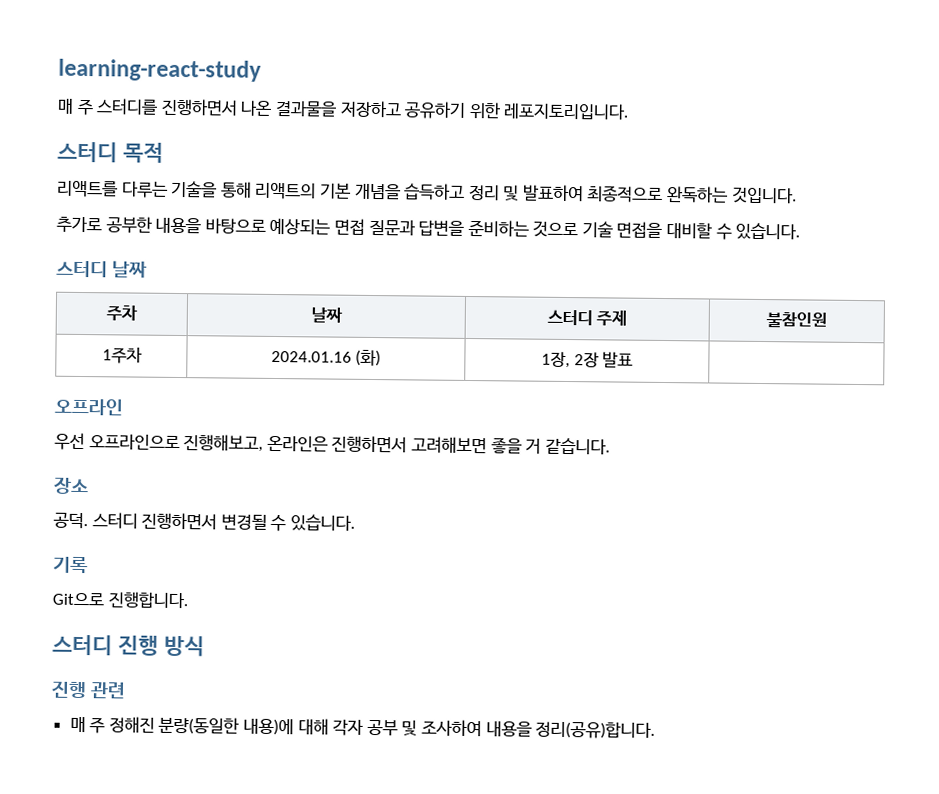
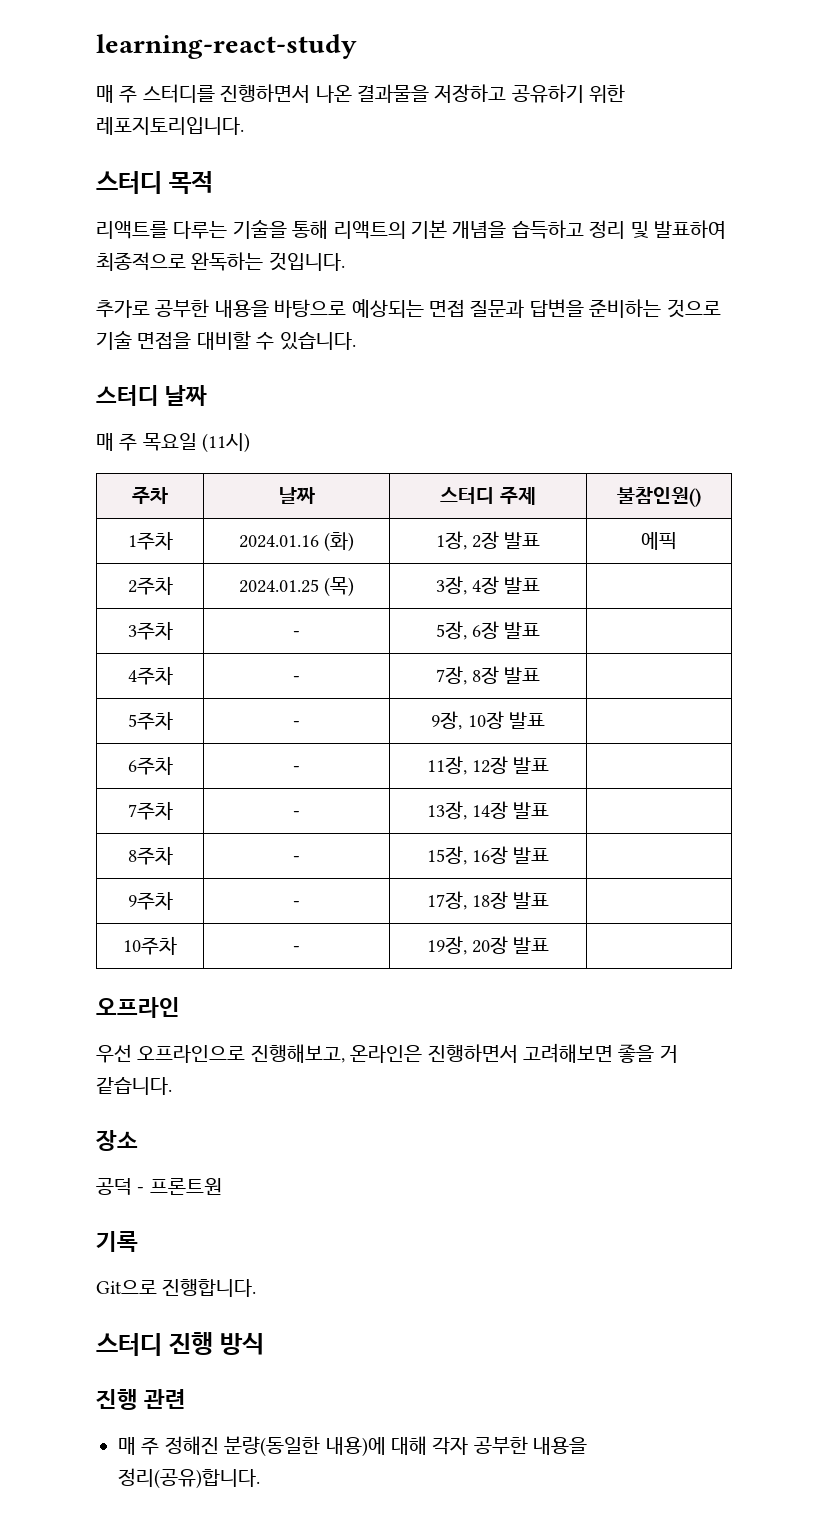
+ 매 주 목요일 (11시)
- 주차 | 날짜 | 스터디 주제 | 불참인원
+ 주차 | 날짜 | 스터디 주제 | 불참인원()
- 1주차 | 2024.01.16 (화) | 1장, 2장 발표 |
+ 1주차 | 2024.01.16 (화) | 1장, 2장 발표 | 에픽
+ 2주차 | 2024.01.25 (목) | 3장, 4장 발표 |
+ 3주차 | - | 5장, 6장 발표 |
+ 4주차 | - | 7장, 8장 발표 |
+ 5주차 | - | 9장, 10장 발표 |
+ 6주차 | - | 11장, 12장 발표 |
+ 7주차 | - | 13장, 14장 발표 |
+ 8주차 | - | 15장, 16장 발표 |
+ 9주차 | - | 17장, 18장 발표 |
+ 10주차 | - | 19장, 20장 발표 |
- 공덕. 스터디 진행하면서 변경될 수 있습니다.
+ 공덕 - 프론트원
- 매 주 정해진 분량(동일한 내용)에 대해 각자 공부 및 조사하여 내용을 정리(공유)합니다.
+ 매 주 정해진 분량(동일한 내용)에 대해 각자 공부한 내용을 정리(공유)합니다.

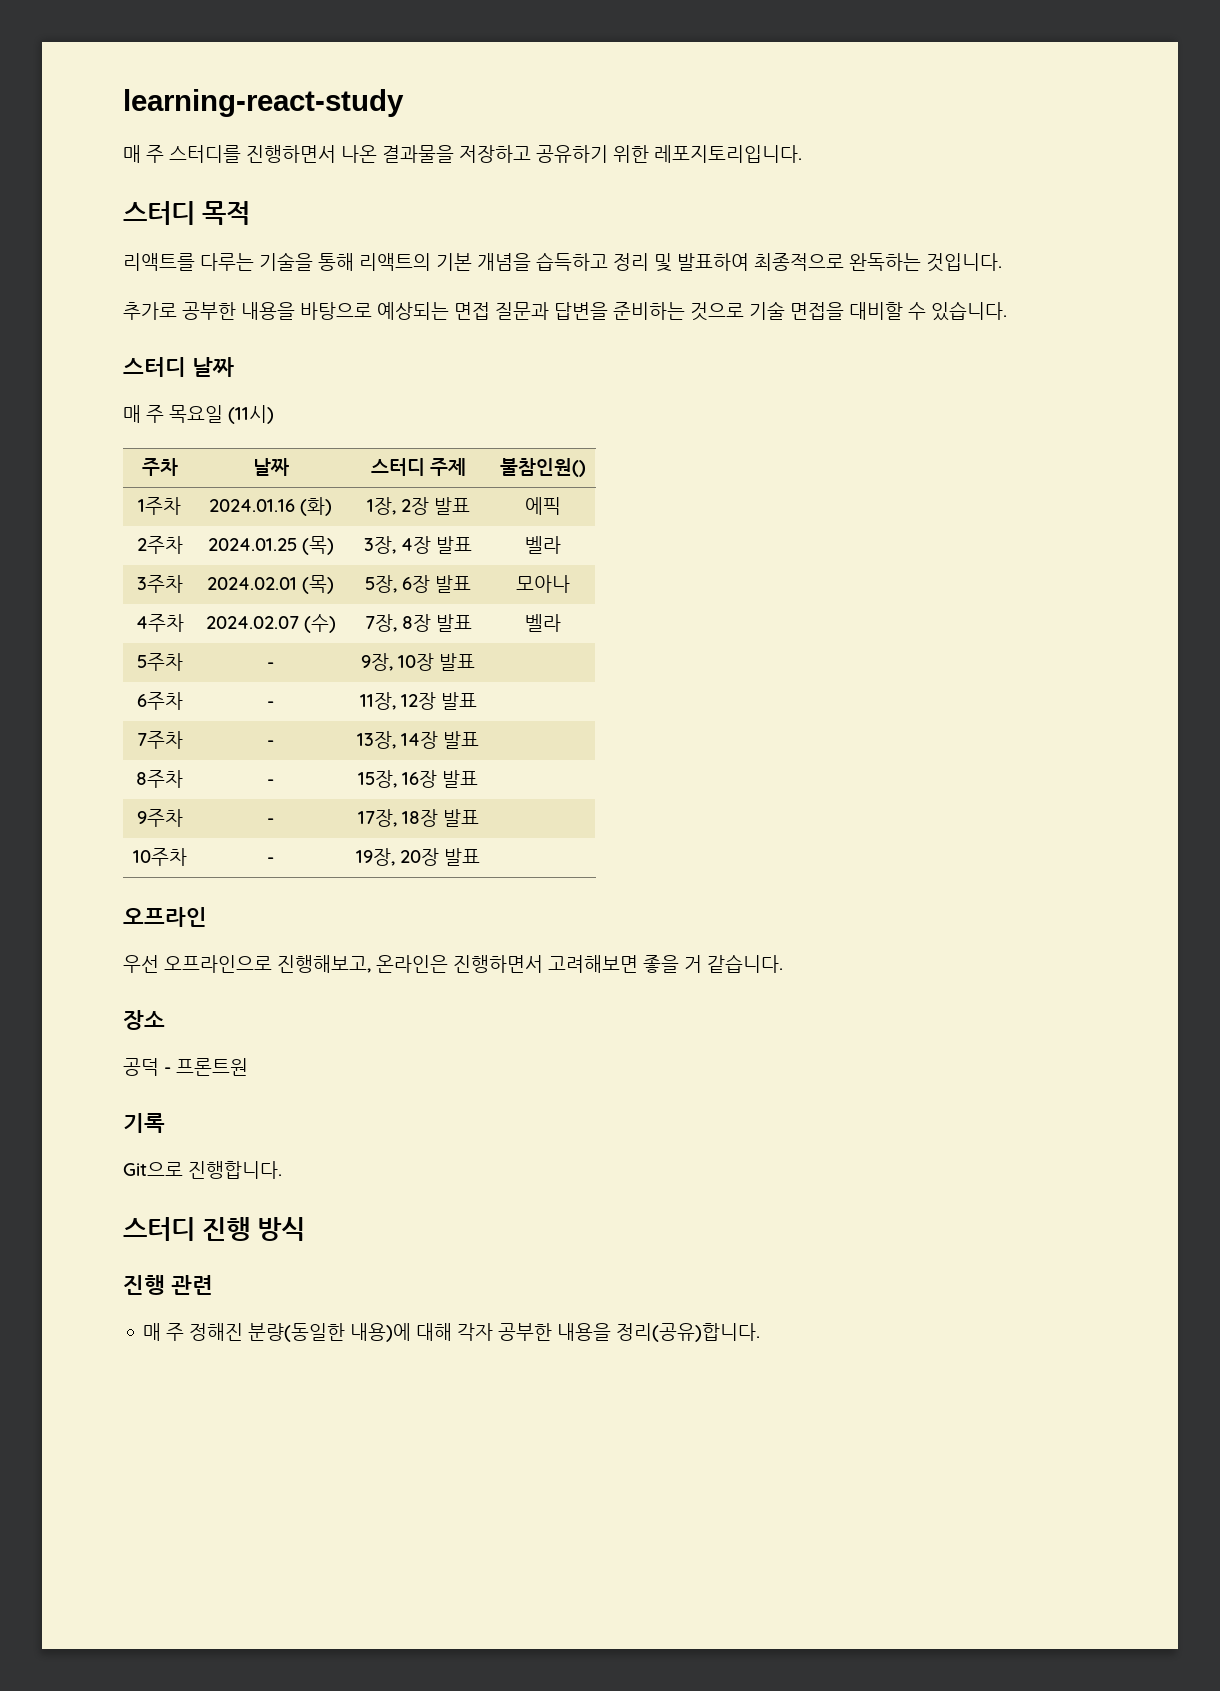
- 2주차 | 2024.01.25 (목) | 3장, 4장 발표 |
+ 2주차 | 2024.01.25 (목) | 3장, 4장 발표 | 벨라
- 3주차 | - | 5장, 6장 발표 |
+ 3주차 | 2024.02.01 (목) | 5장, 6장 발표 | 모아나
- 4주차 | - | 7장, 8장 발표 |
+ 4주차 | 2024.02.07 (수) | 7장, 8장 발표 | 벨라

